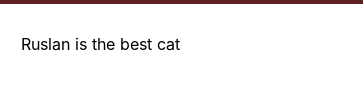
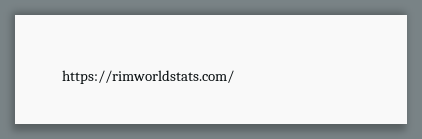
- Ruslan is the best cat
+ https://rimworldstats.com/

